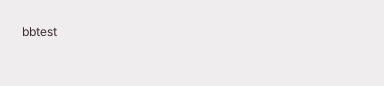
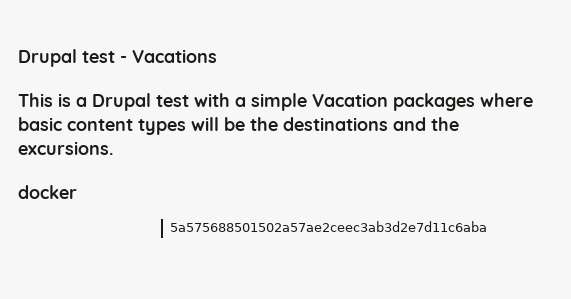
- bbtest
+ Drupal test - Vacations
+ This is a Drupal test with a simple Vacation packages where basic content types will be the destinations and the excursions.
+ docker
+ 5a575688501502a57ae2ceec3ab3d2e7d11c6aba

